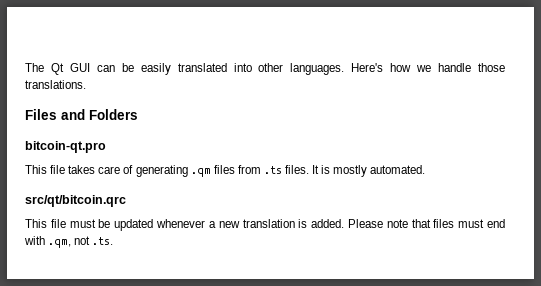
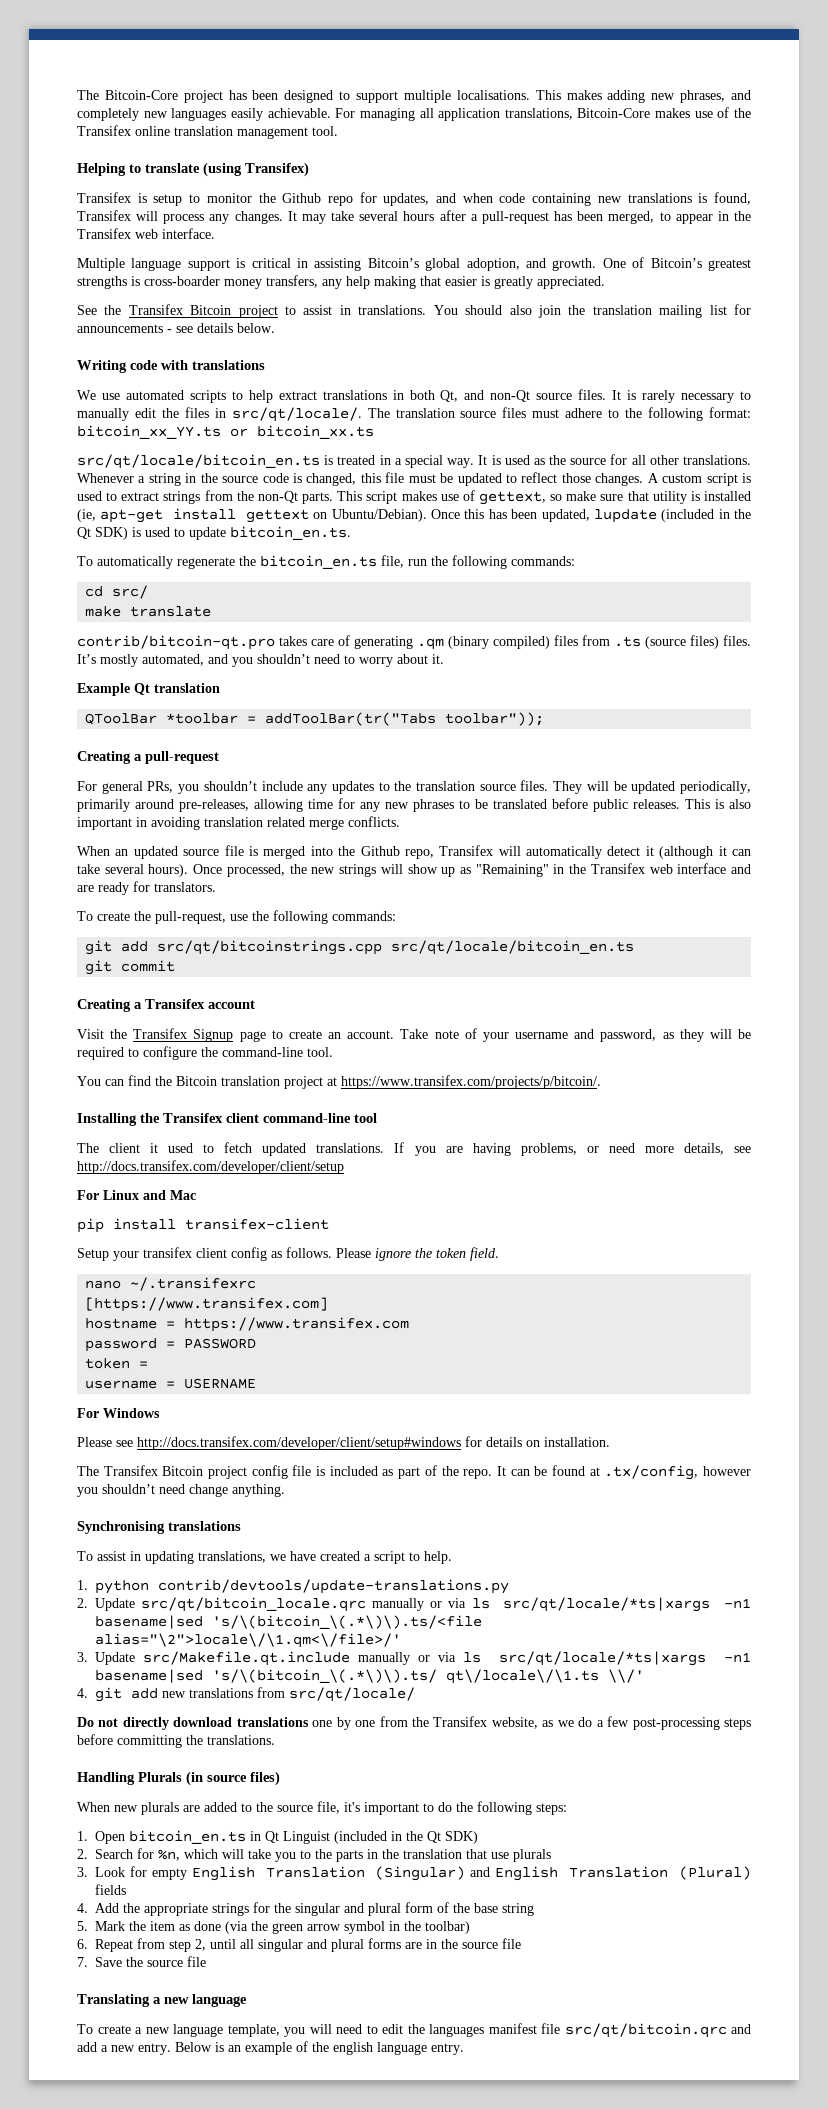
- The Qt GUI can be easily translated into other languages. Here's how we handle those translations.
- Files and Folders
- bitcoin-qt.pro
- This file takes care of generating .qm files from .ts files. It is mostly automated.
- src/qt/bitcoin.qrc
- This file must be updated whenever a new translation is added. Please note that files must end with .qm, not .ts.
+ The Bitcoin-Core project has been designed to support multiple localisations. This makes adding new phrases, and completely new languages easily achievable. For managing all application translations, Bitcoin-Core makes use of the Transifex online translation management tool.
+ Helping to translate (using Transifex)
+ Transifex is setup to monitor the Github repo for updates, and when code containing new translations is found, Transifex will process any changes. It may take several hours after a pull-request has been merged, to appear in the Transifex web interface.
+ Multiple language support is critical in assisting Bitcoin’s global adoption, and growth. One of Bitcoin’s greatest strengths is cross-boarder money transfers, any help making that easier is greatly appreciated.
+ See the Transifex Bitcoin project to assist in translations. You should also join the translation mailing list for announcements - see details below.
+ Writing code with translations
+ We use automated scripts to help extract translations in both Qt, and non-Qt source files. It is rarely necessary to manually edit the files in src/qt/locale/. The translation source files must adhere to the following format: bitcoin_xx_YY.ts or bitcoin_xx.ts
+ src/qt/locale/bitcoin_en.ts is treated in a special way. It is used as the source for all other translations. Whenever a string in the source code is changed, this file must be updated to reflect those changes. A custom script is used to extract strings from the non-Qt parts. This script makes use of gettext, so make sure that utility is installed (ie, apt-get install gettext on Ubuntu/Debian). Once this has been updated, lupdate (included in the Qt SDK) is used to update bitcoin_en.ts.
+ To automatically regenerate the bitcoin_en.ts file, run the following commands:
+ cd src/
+ make translate
+ contrib/bitcoin-qt.pro takes care of generating .qm (binary compiled) files from .ts (source files) files. It’s mostly automated, and you shouldn’t need to worry about it.
+ Example Qt translation
+ QToolBar *toolbar = addToolBar(tr("Tabs toolbar"));
+ Creating a pull-request
+ For general PRs, you shouldn’t include any updates to the translation source files. They will be updated periodically, primarily around pre-releases, allowing time for any new phrases to be translated before public releases. This is also important in avoiding translation related merge conflicts.
+ When an updated source file is merged into the Github repo, Transifex will automatically detect it (although it can take several hours). Once processed, the new strings will show up as "Remaining" in the Transifex web interface and are ready for translators.
+ To create the pull-request, use the following commands:
+ git add src/qt/bitcoinstrings.cpp src/qt/locale/bitcoin_en.ts
+ git commit
+ Creating a Transifex account
+ Visit the Transifex Signup page to create an account. Take note of your username and password, as they will be required to configure the command-line tool.
+ You can find the Bitcoin translation project at https://www.transifex.com/projects/p/bitcoin/.
+ Installing the Transifex client command-line tool
+ The client it used to fetch updated translations. If you are having problems, or need more details, see http://docs.transifex.com/developer/client/setup
+ For Linux and Mac
+ pip install transifex-client
+ Setup your transifex client config as follows. Please ignore the token field.
+ nano ~/.transifexrc
+ [https://www.transifex.com]
+ hostname = https://www.transifex.com
+ password = PASSWORD
+ token =
+ username = USERNAME
+ For Windows
+ Please see http://docs.transifex.com/developer/client/setup#windows for details on installation.
+ The Transifex Bitcoin project config file is included as part of the repo. It can be found at .tx/config, however you shouldn’t need change anything.
+ Synchronising translations
+ To assist in updating translations, we have created a script to help.
+ 1. python contrib/devtools/update-translations.py
+ 2. Update src/qt/bitcoin_locale.qrc manually or via ls src/qt/locale/*ts|xargs -n1 basename|sed 's/\(bitcoin_\(.*\)\).ts/<file alias="\2">locale\/\1.qm<\/file>/'
+ 3. Update src/Makefile.qt.include manually or via ls src/qt/locale/*ts|xargs -n1 basename|sed 's/\(bitcoin_\(.*\)\).ts/ qt\/locale\/\1.ts \\/'
+ 4. git add new translations from src/qt/locale/
+ Do not directly download translations one by one from the Transifex website, as we do a few post-processing steps before committing the translations.
+ Handling Plurals (in source files)
+ When new plurals are added to the source file, it's important to do the following steps:
+ 1. Open bitcoin_en.ts in Qt Linguist (included in the Qt SDK)
+ 2. Search for %n, which will take you to the parts in the translation that use plurals
+ 3. Look for empty English Translation (Singular) and English Translation (Plural) fields
+ 4. Add the appropriate strings for the singular and plural form of the base string
+ 5. Mark the item as done (via the green arrow symbol in the toolbar)
+ 6. Repeat from step 2, until all singular and plural forms are in the source file
+ 7. Save the source file
+ Translating a new language
+ To create a new language template, you will need to edit the languages manifest file src/qt/bitcoin.qrc and add a new entry. Below is an example of the english language entry.

